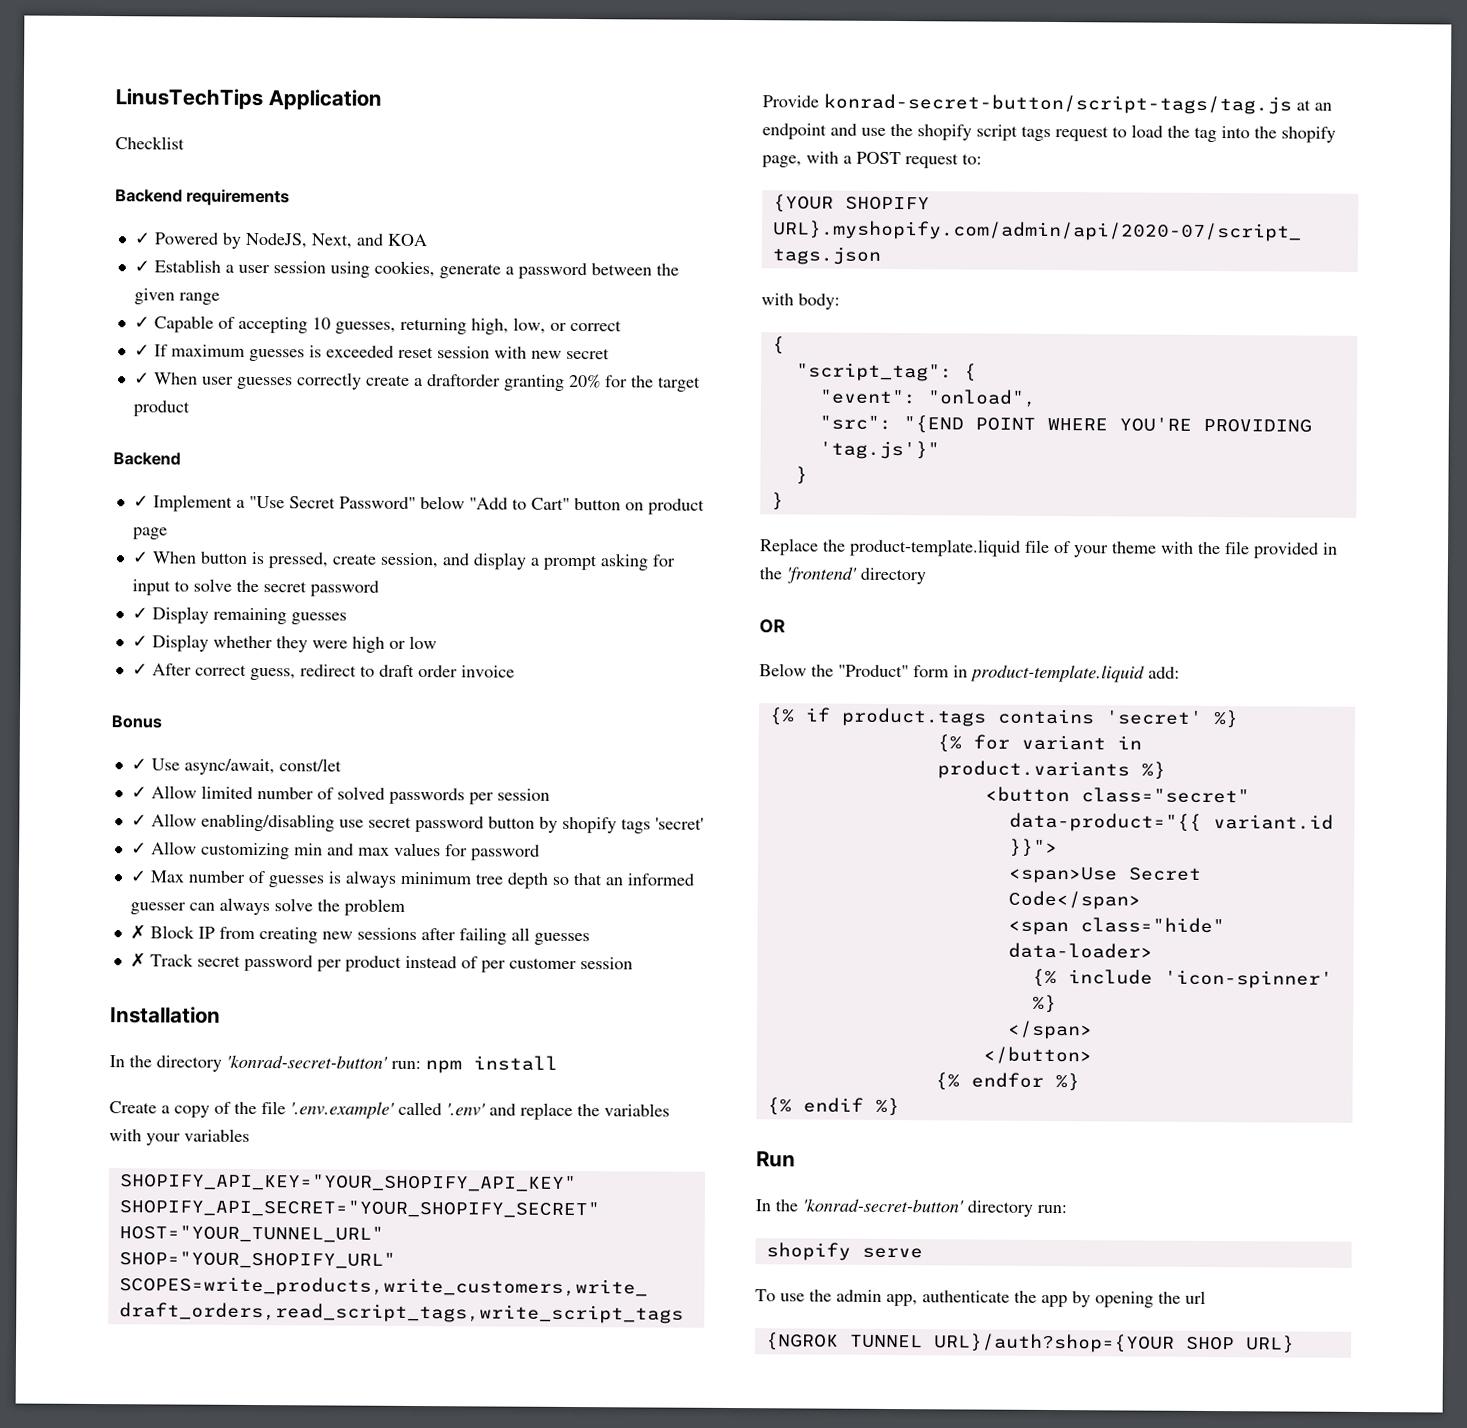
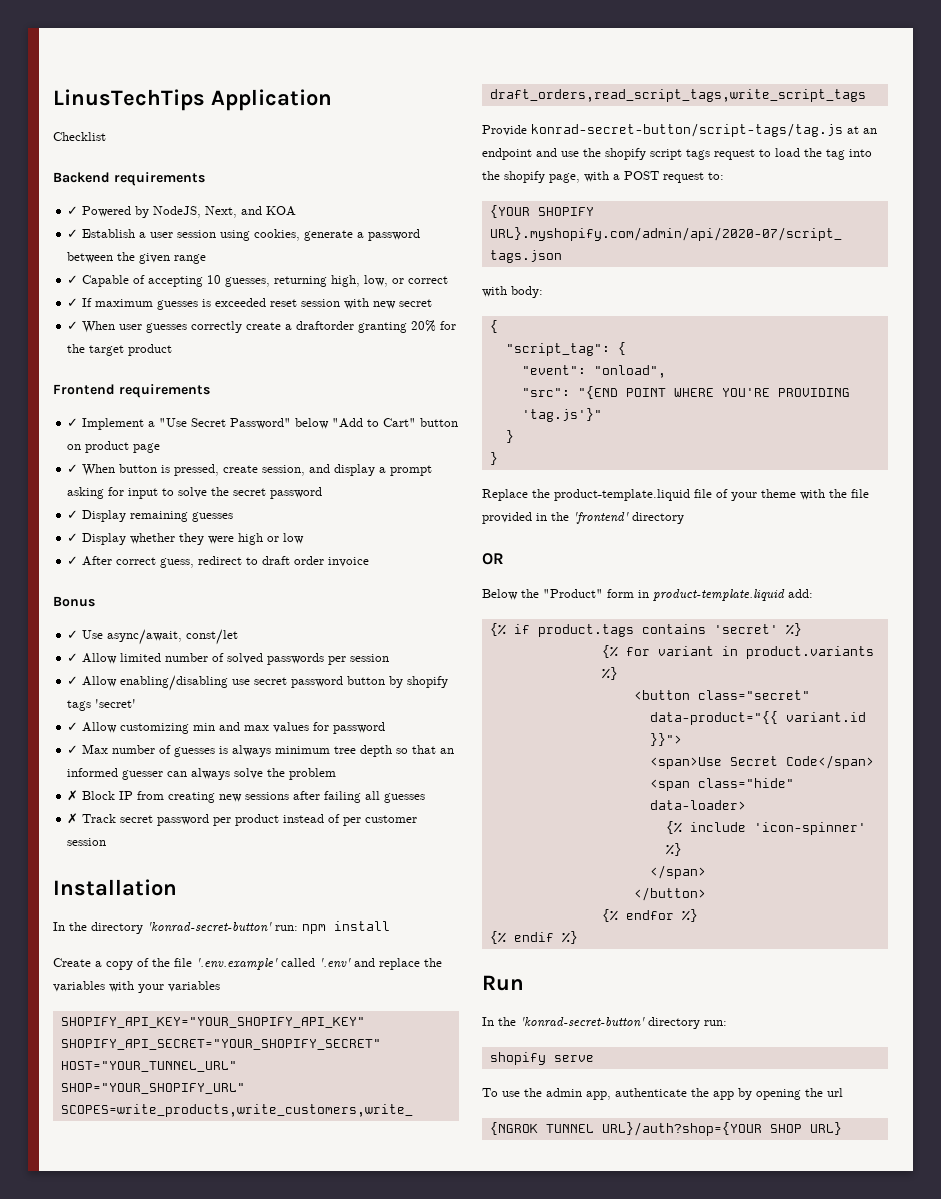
  ✓ When user guesses correctly create a draftorder granting 20% for the target product
- Backend
+ Frontend requirements

